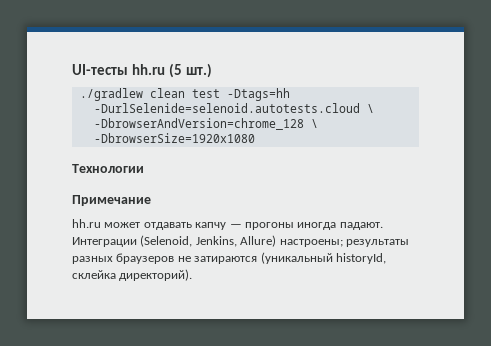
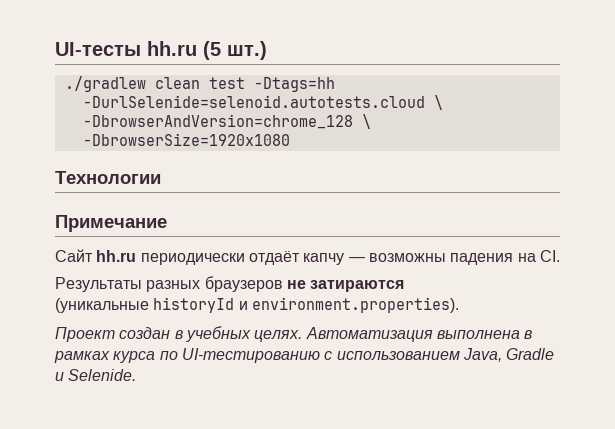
- hh.ru может отдавать капчу — прогоны иногда падают. Интеграции (Selenoid, Jenkins, Allure) настроены; результаты разных браузеров не затираются (уникальный historyId, склейка директорий).
+ Сайт hh.ru периодически отдаёт капчу — возможны падения на CI.
+ Результаты разных браузеров не затираются
+ (уникальные historyId и environment.properties).
+ Проект создан в учебных целях. Автоматизация выполнена в рамках курса по UI-тестированию с использованием Java, Gradle и Selenide.

